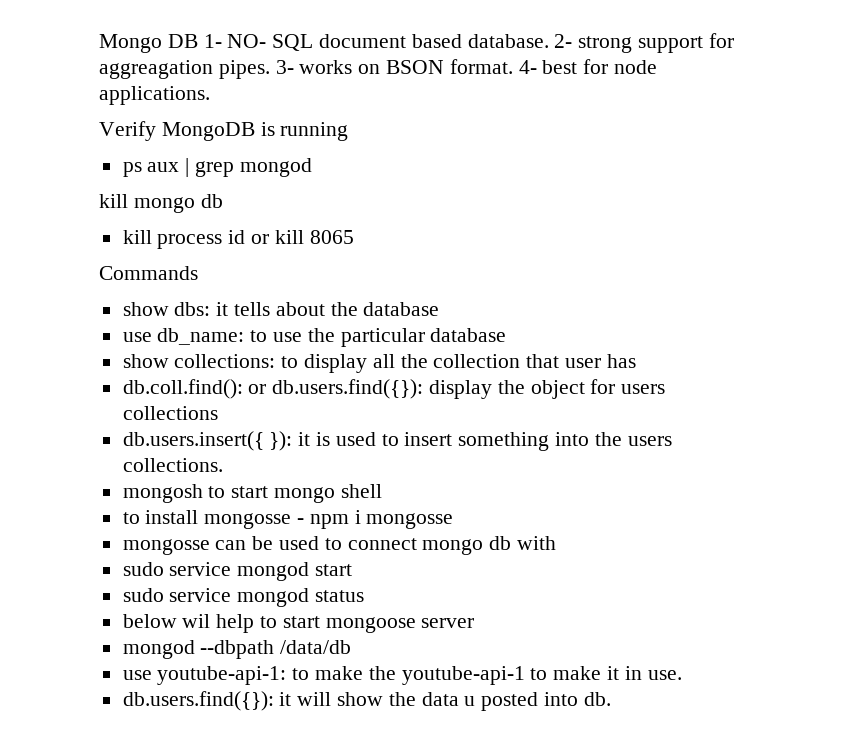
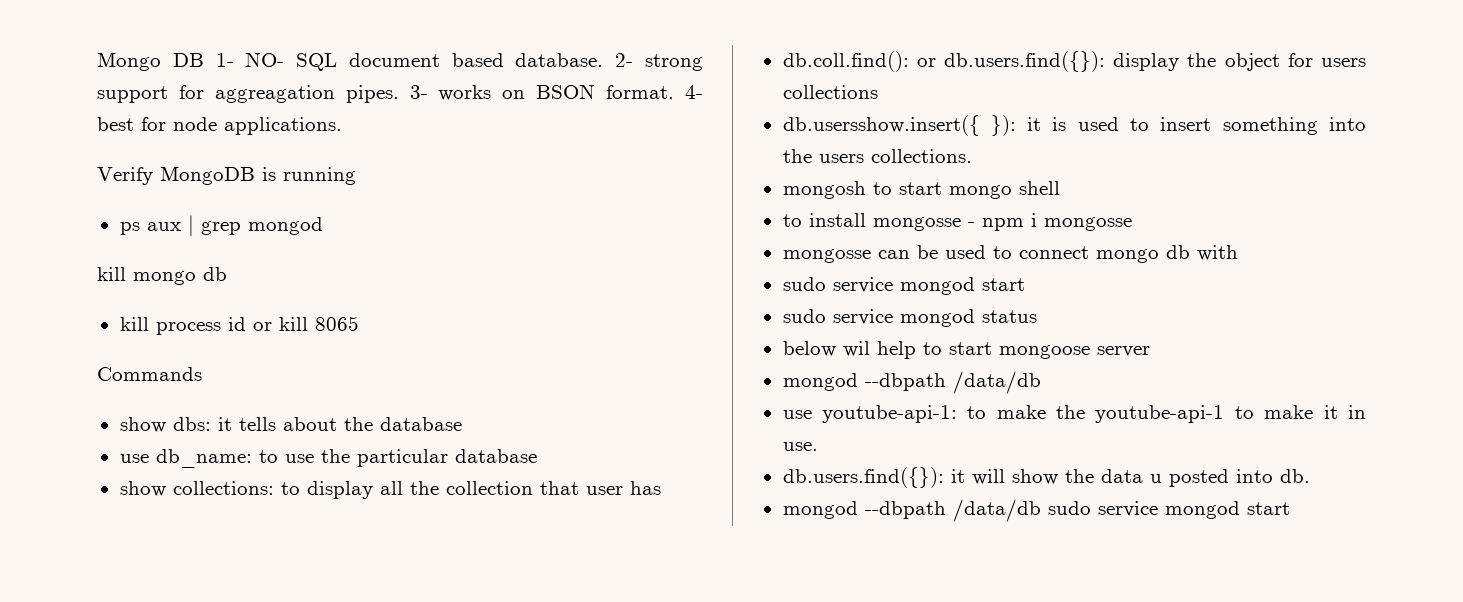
- db.users.insert({ }): it is used to insert something into the users collections.
+ db.usersshow.insert({ }): it is used to insert something into the users collections.
+ mongod --dbpath /data/db sudo service mongod start

